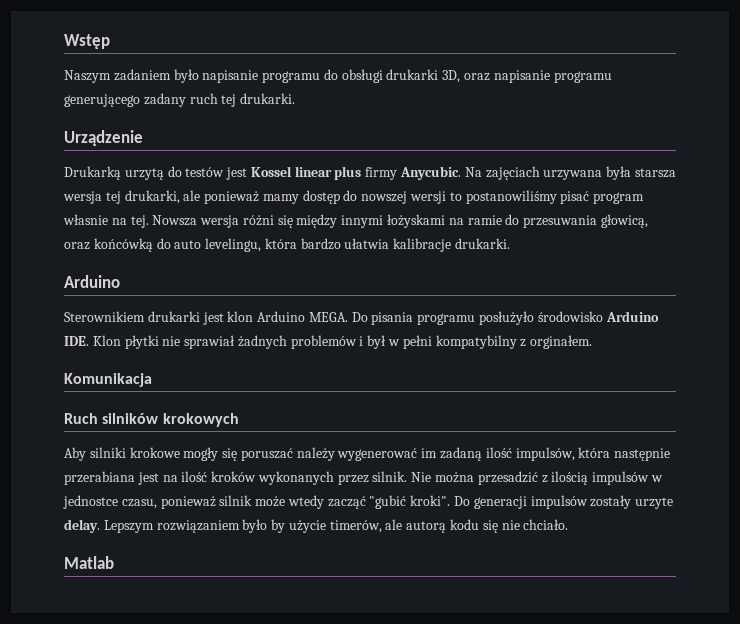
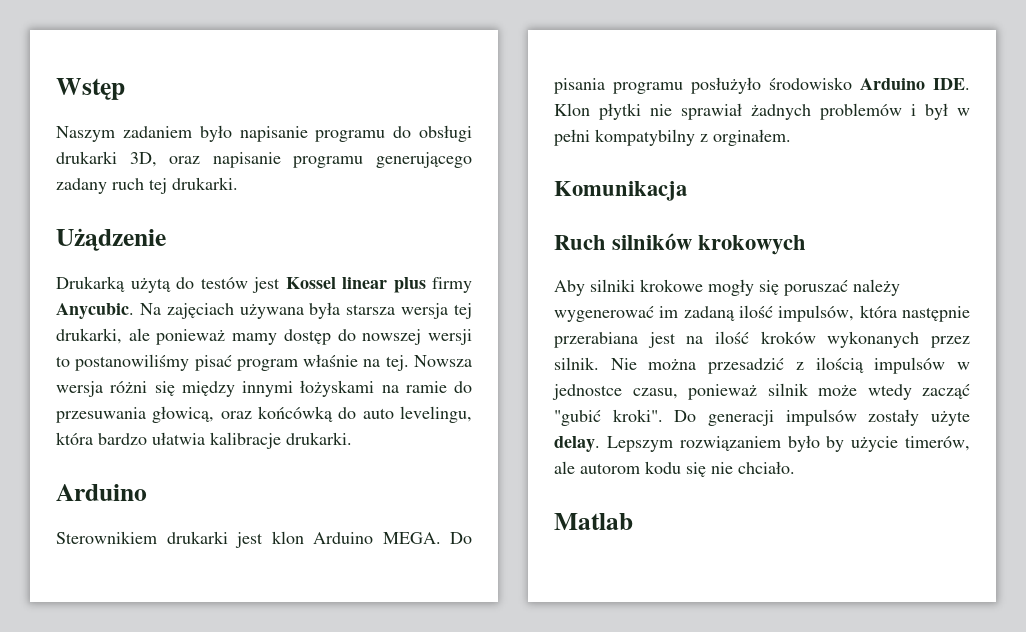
- Urządzenie
+ Użądzenie
- Drukarką urzytą do testów jest Kossel linear plus firmy Anycubic.
+ Drukarką użytą do testów jest Kossel linear plus firmy Anycubic.
- Na zajęciach urzywana była starsza wersja tej drukarki, ale ponieważ mamy dostęp do nowszej wersji to postanowiliśmy pisać program własnie na tej.
+ Na zajęciach używana była starsza wersja tej drukarki, ale ponieważ mamy dostęp do nowszej wersji to postanowiliśmy pisać program właśnie na tej.
- Do generacji impulsów zostały urzyte delay.
+ Do generacji impulsów zostały użyte delay.
- Lepszym rozwiązaniem było by użycie timerów, ale autorą kodu się nie chciało.
+ Lepszym rozwiązaniem było by użycie timerów, ale autorom kodu się nie chciało.

